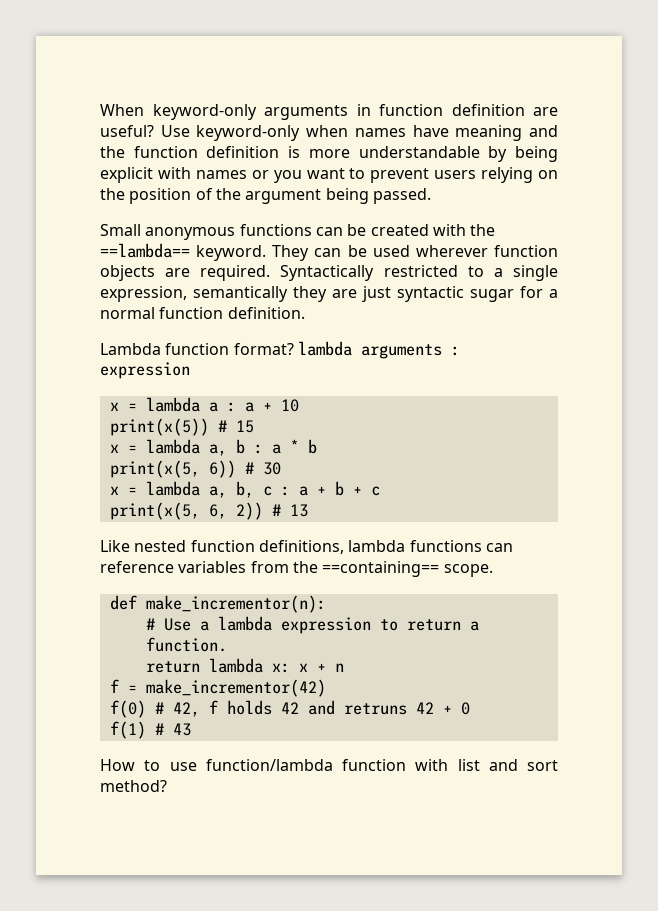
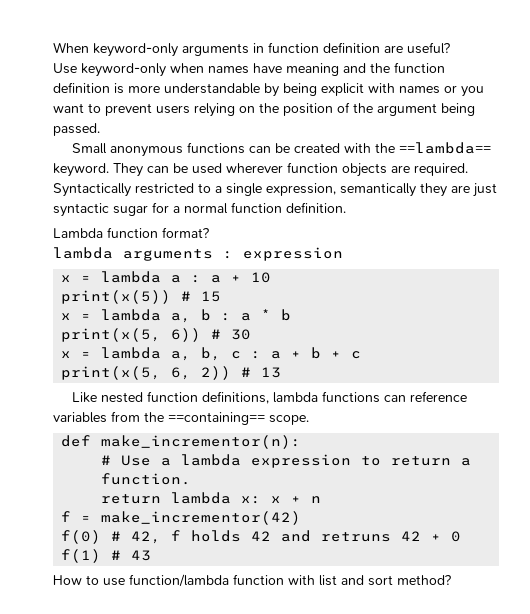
- When keyword-only arguments in function definition are useful? Use keyword-only when names have meaning and the function definition is more understandable by being explicit with names or you want to prevent users relying on the position of the argument being passed.
+ When keyword-only arguments in function definition are useful?
+ Use keyword-only when names have meaning and the function definition is more understandable by being explicit with names or you want to prevent users relying on the position of the argument being passed.
- Lambda function format? lambda arguments : expression
+ Lambda function format?
+ lambda arguments : expression

